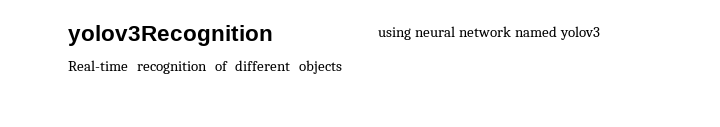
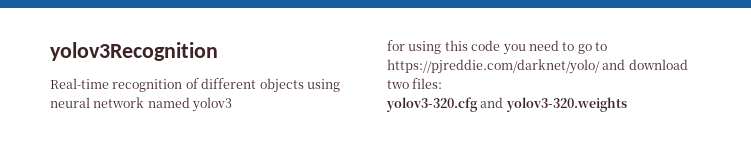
+ for using this code you need to go to https://pjreddie.com/darknet/yolo/ and download two files:
+ yolov3-320.cfg and yolov3-320.weights

